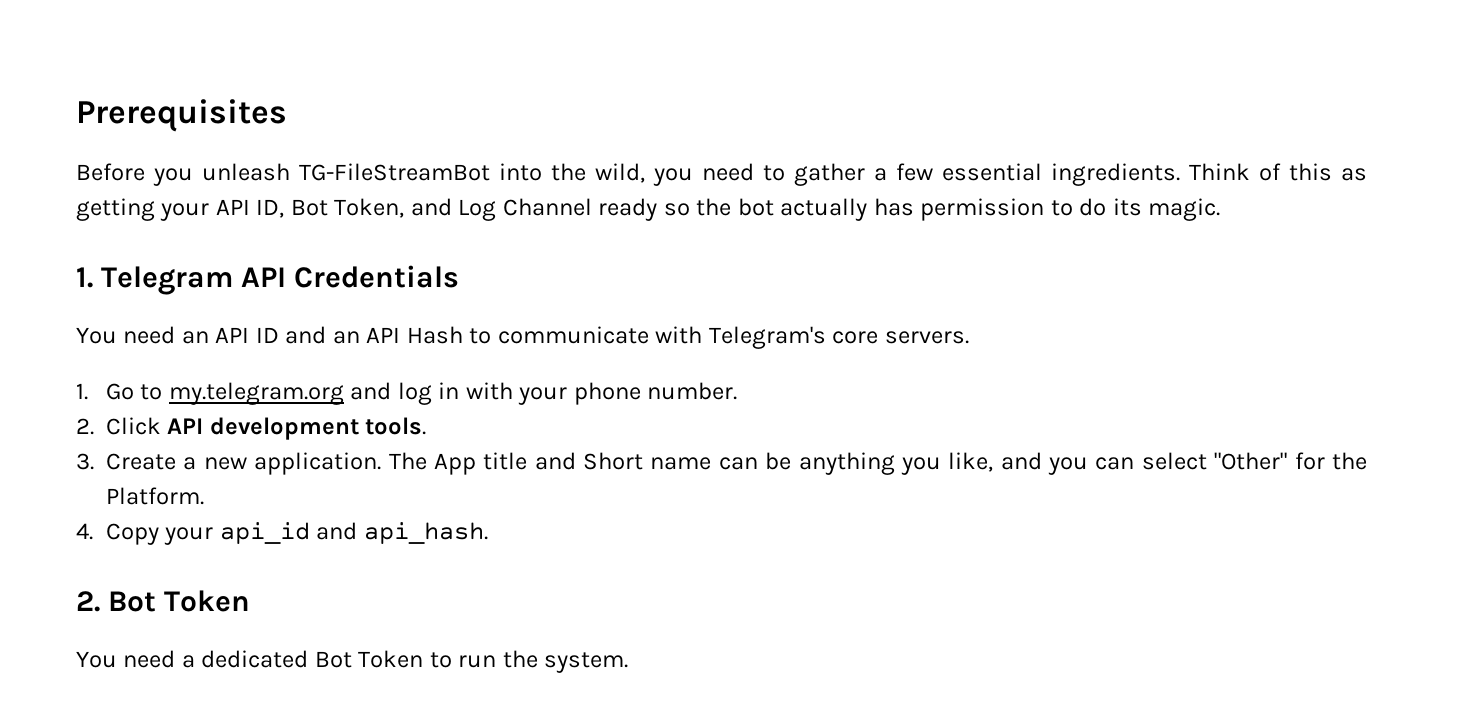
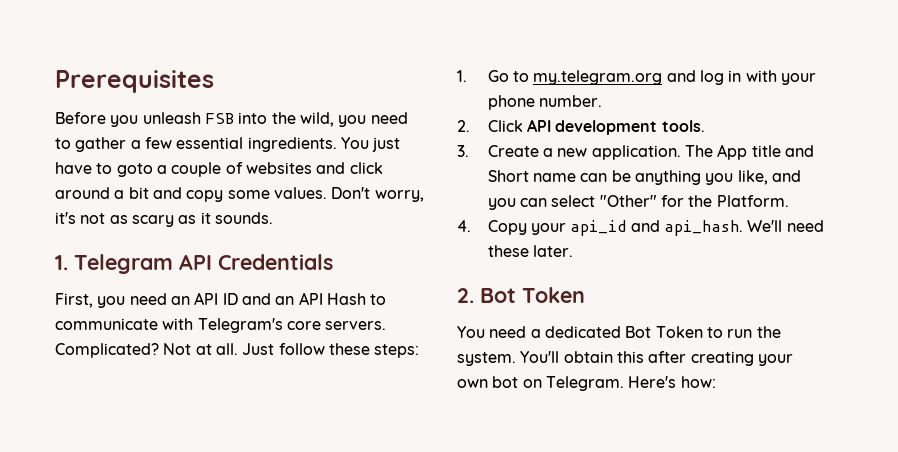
- Before you unleash TG-FileStreamBot into the wild, you need to gather a few essential ingredients.
+ Before you unleash FSB into the wild, you need to gather a few essential ingredients.
- Think of this as getting your API ID, Bot Token, and Log Channel ready so the bot actually has permission to do its magic.
+ You just have to goto a couple of websites and click around a bit and copy some values. Don't worry, it's not as scary as it sounds.
- You need an API ID and an API Hash to communicate with Telegram's core servers.
+ First, you need an API ID and an API Hash to communicate with Telegram's core servers. Complicated? Not at all. Just follow these steps:
+ We'll need these later.
+ You'll obtain this after creating your own bot on Telegram. Here's how:

